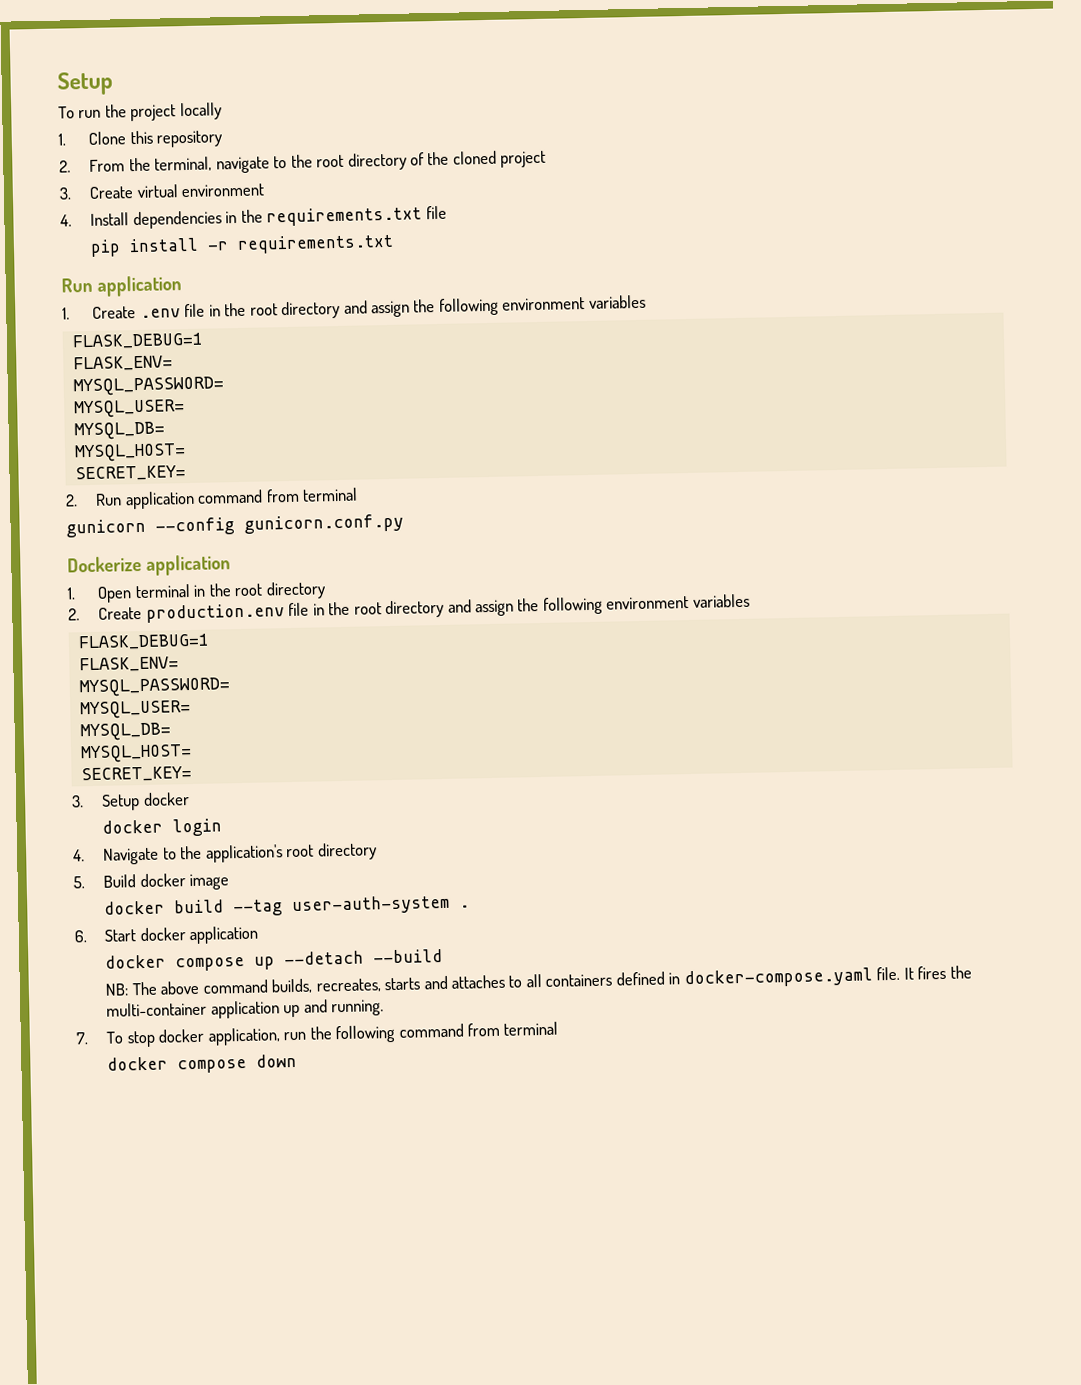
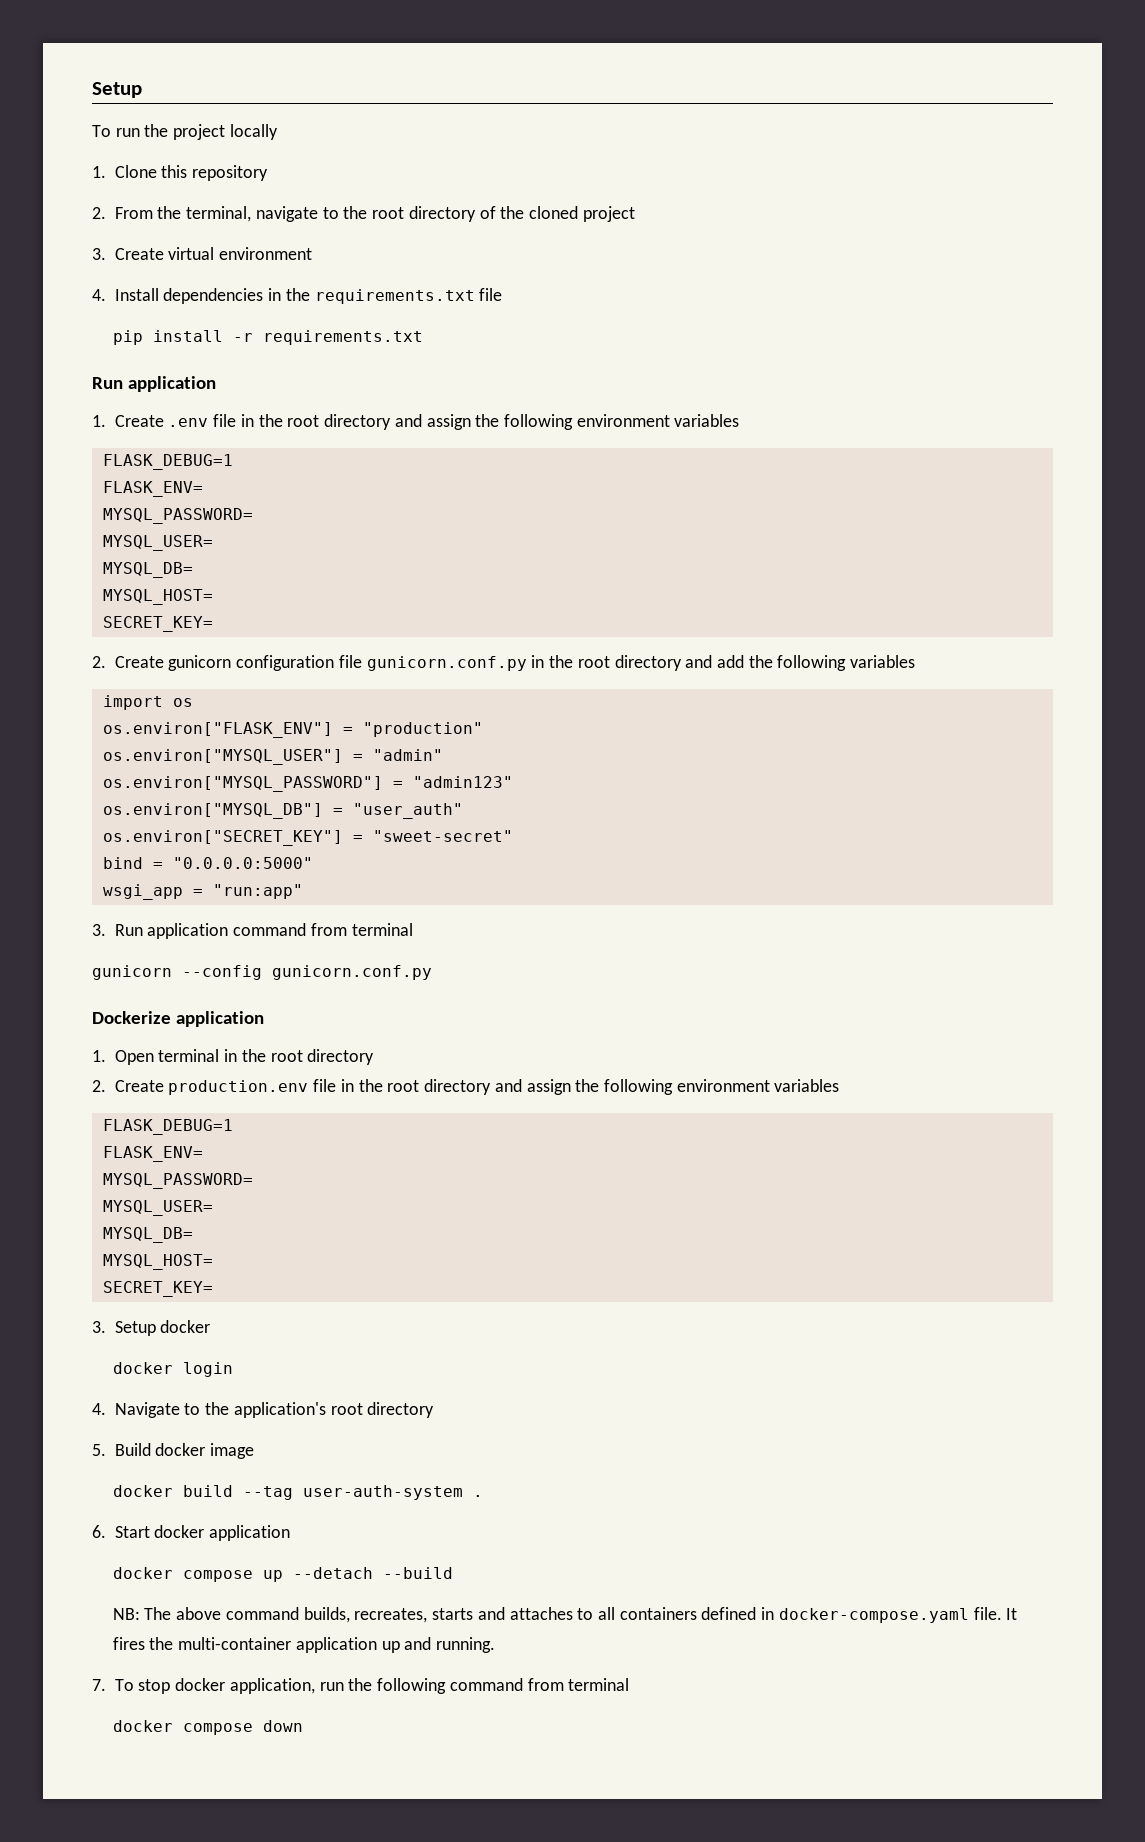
- 2. Run application command from terminal
+ 2. Create gunicorn configuration file gunicorn.conf.py in the root directory and add the following variables
+ import os
+ os.environ["FLASK_ENV"] = "production"
+ os.environ["MYSQL_USER"] = "admin"
+ os.environ["MYSQL_PASSWORD"] = "admin123"
+ os.environ["MYSQL_DB"] = "user_auth"
+ os.environ["SECRET_KEY"] = "sweet-secret"
+ bind = "0.0.0.0:5000"
+ wsgi_app = "run:app"
+ 3. Run application command from terminal

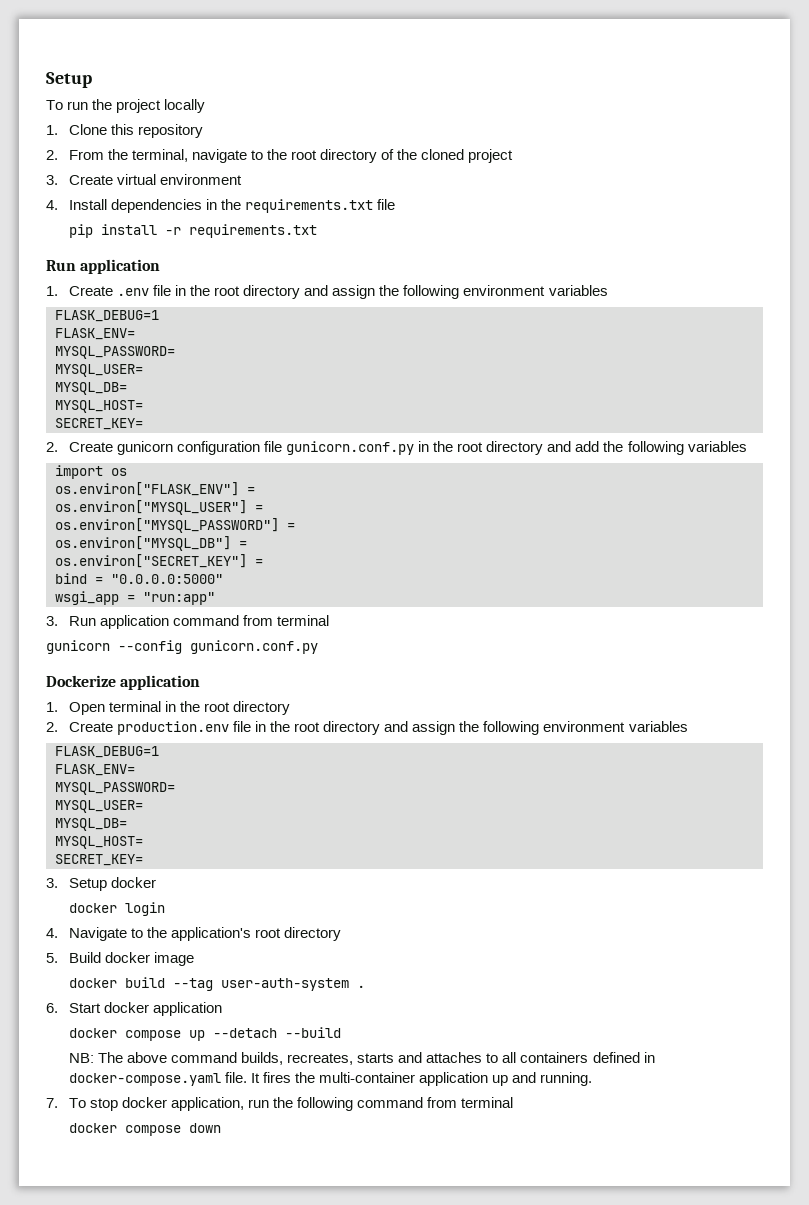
- os.environ["FLASK_ENV"] = "production"
+ os.environ["FLASK_ENV"] =
- os.environ["MYSQL_USER"] = "admin"
+ os.environ["MYSQL_USER"] =
- os.environ["MYSQL_PASSWORD"] = "admin123"
+ os.environ["MYSQL_PASSWORD"] =
- os.environ["MYSQL_DB"] = "user_auth"
+ os.environ["MYSQL_DB"] =
- os.environ["SECRET_KEY"] = "sweet-secret"
+ os.environ["SECRET_KEY"] =

